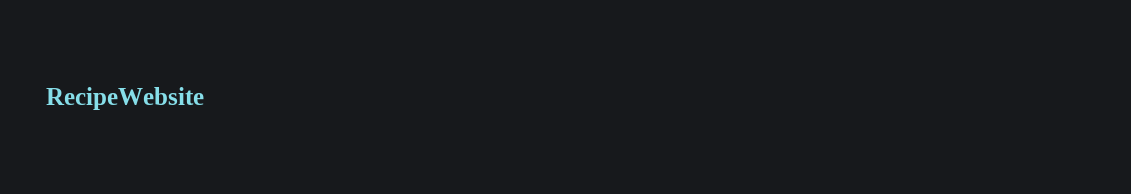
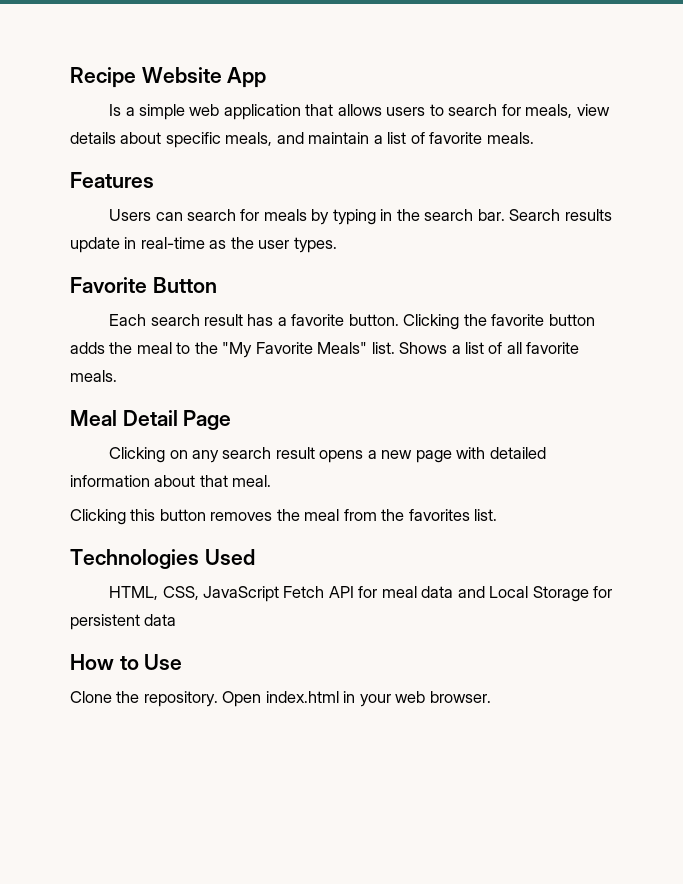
- RecipeWebsite
+ Recipe Website App
+ Is a simple web application that allows users to search for meals, view details about specific meals, and maintain a list of favorite meals.
+ Features
+ Users can search for meals by typing in the search bar. Search results update in real-time as the user types.
+ Favorite Button
+ Each search result has a favorite button. Clicking the favorite button adds the meal to the "My Favorite Meals" list. Shows a list of all favorite meals.
+ Meal Detail Page
+ Clicking on any search result opens a new page with detailed information about that meal.
+ Clicking this button removes the meal from the favorites list.
+ Technologies Used
+ HTML, CSS, JavaScript Fetch API for meal data and Local Storage for persistent data
+ How to Use
+ Clone the repository. Open index.html in your web browser.

